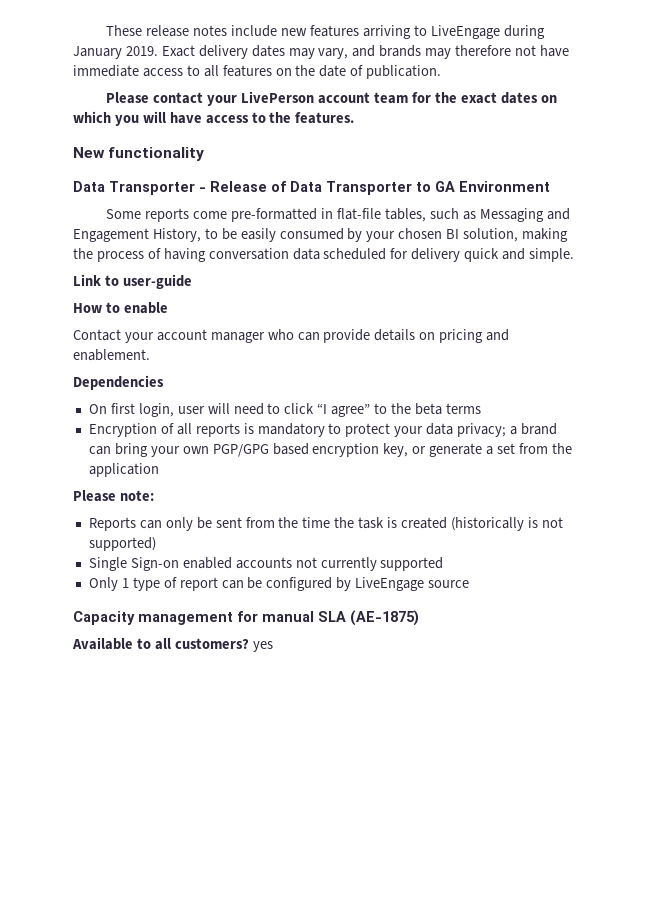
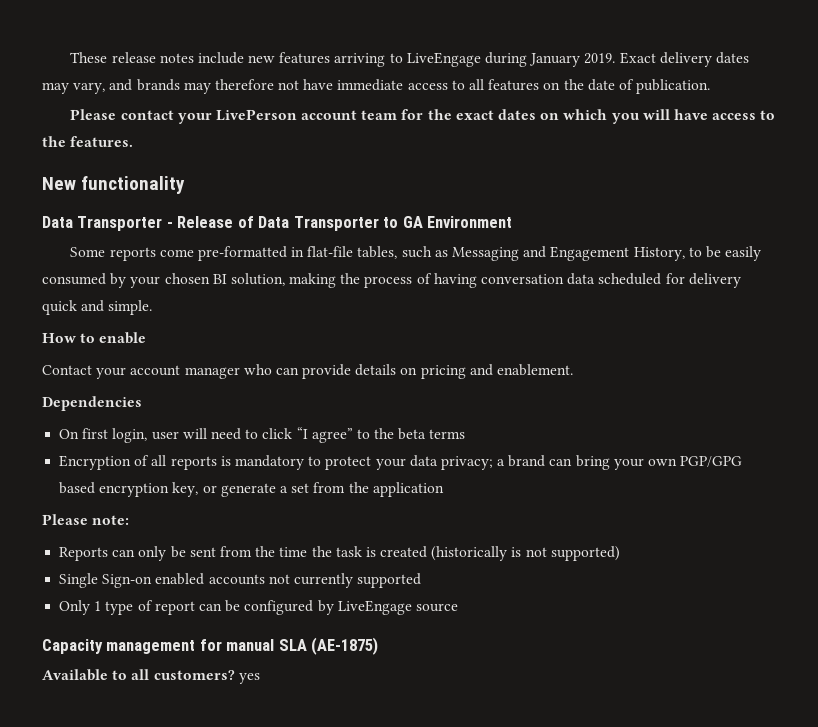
- Link to user-guide

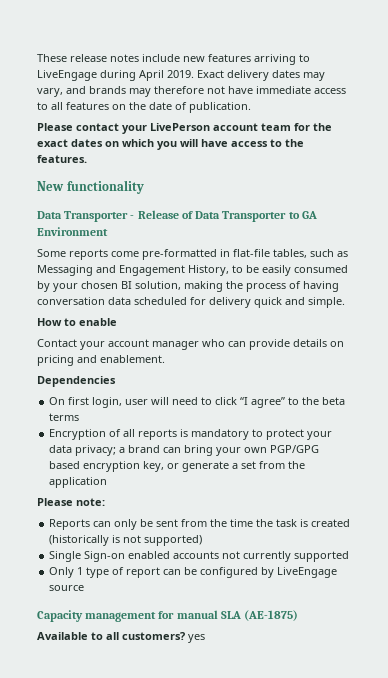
- These release notes include new features arriving to LiveEngage during January 2019.
+ These release notes include new features arriving to LiveEngage during April 2019.

